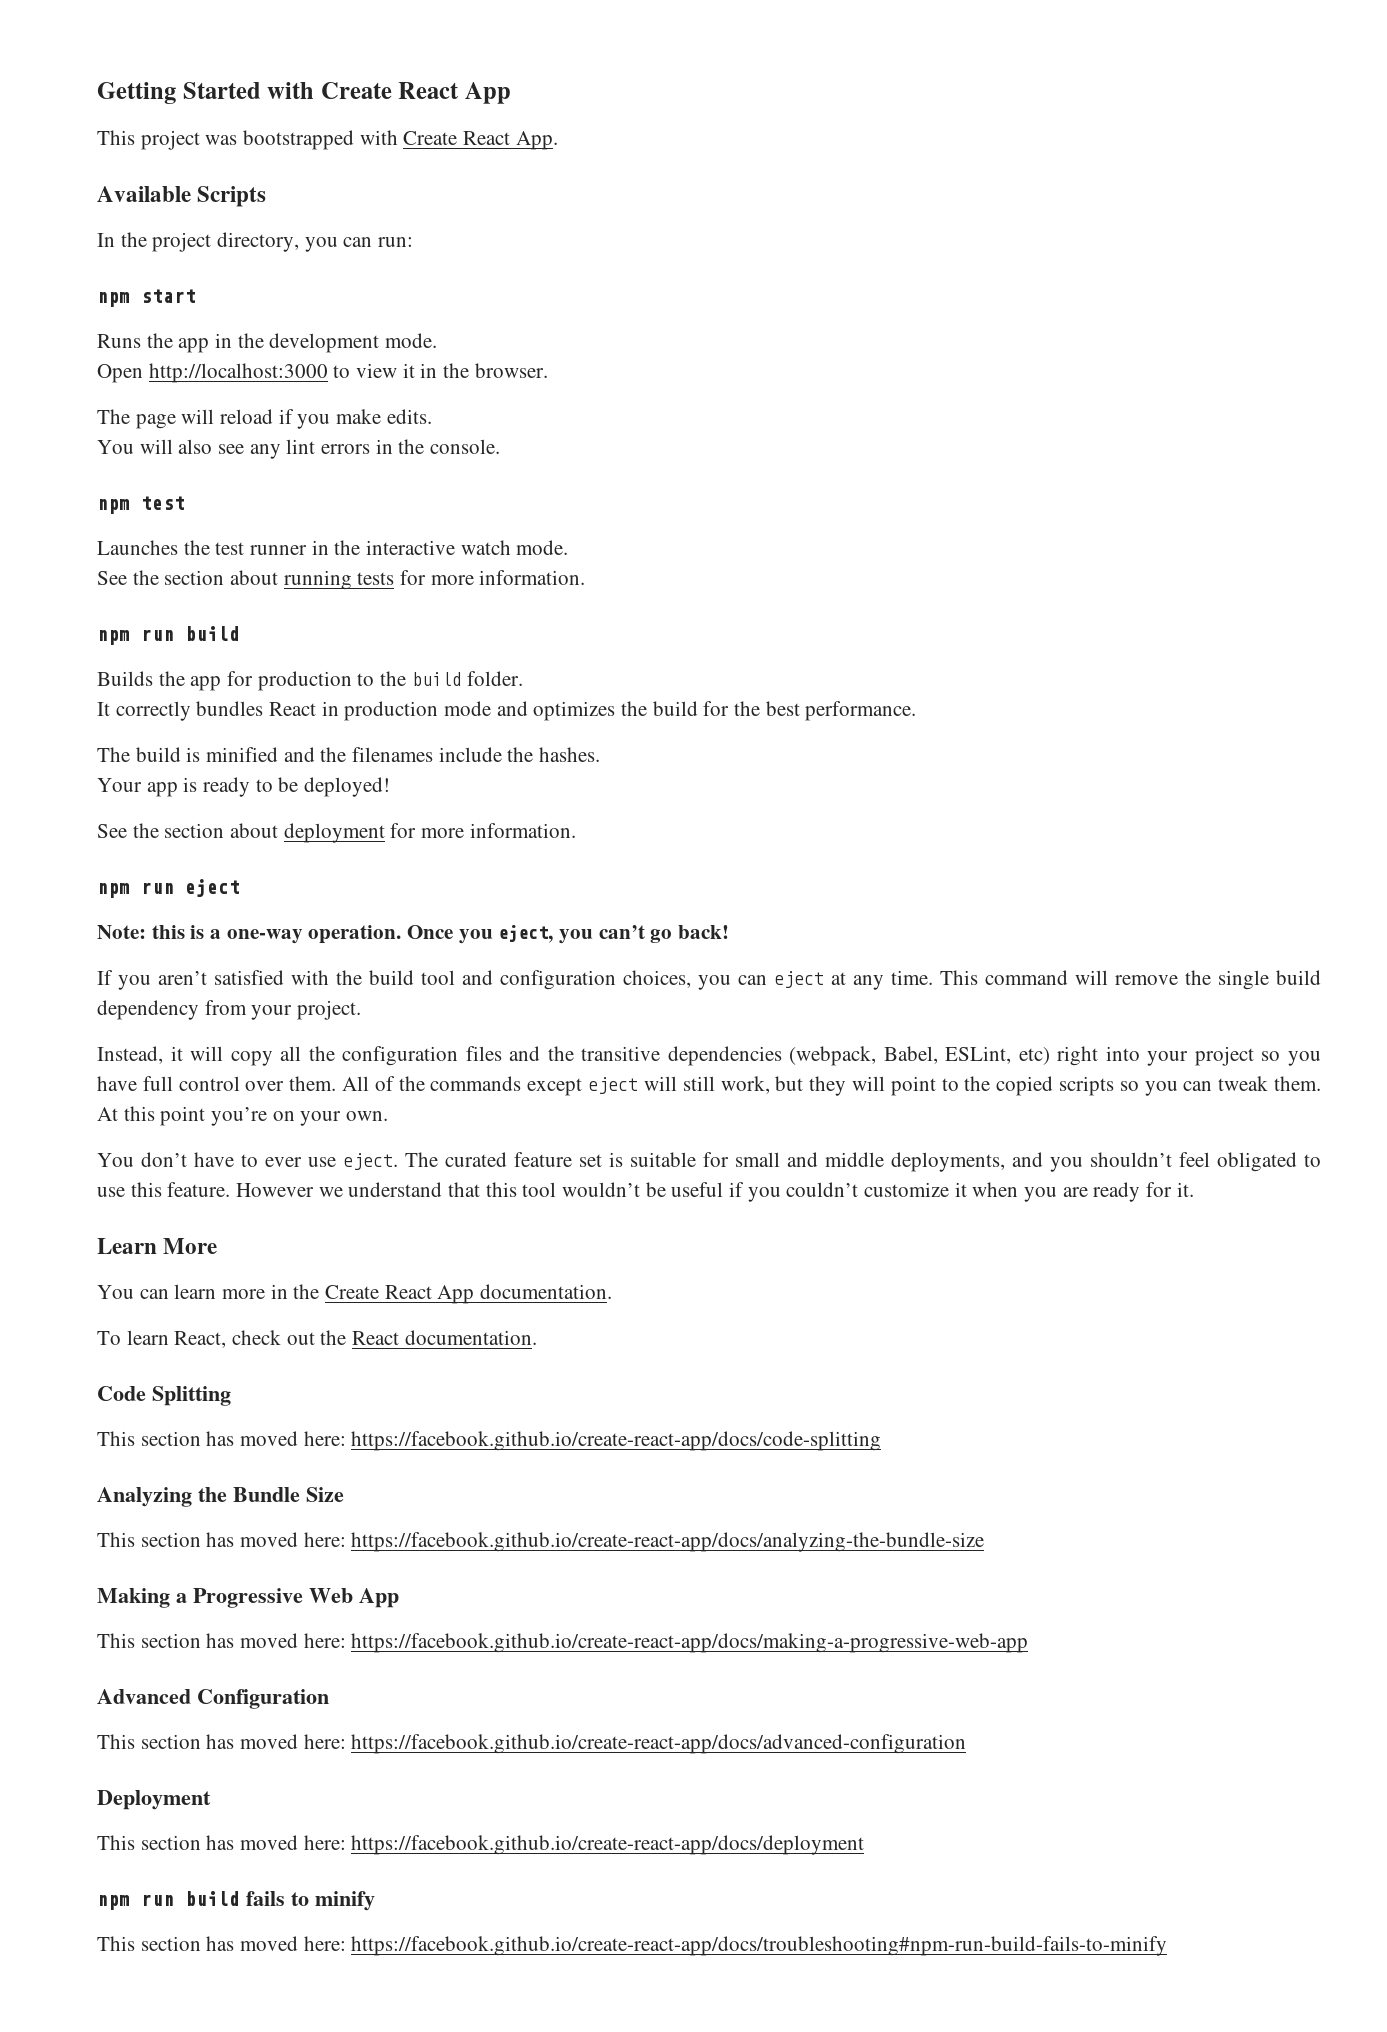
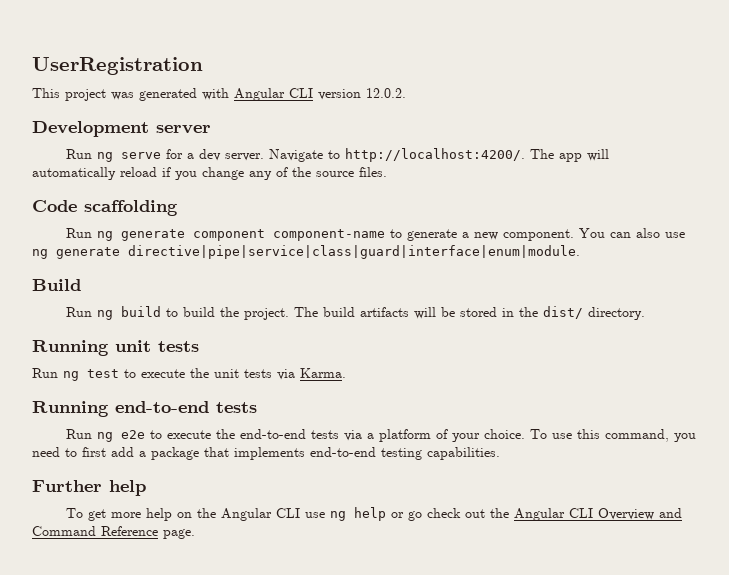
- Getting Started with Create React App
- This project was bootstrapped with Create React App.
- Available Scripts
- In the project directory, you can run:
- npm start
- Runs the app in the development mode.
- Open http://localhost:3000 to view it in the browser.
- The page will reload if you make edits.
- You will also see any lint errors in the console.
- npm test
- Launches the test runner in the interactive watch mode.
- See the section about running tests for more information.
- npm run build
- Builds the app for production to the build folder.
- It correctly bundles React in production mode and optimizes the build for the best performance.
- The build is minified and the filenames include the hashes.
- Your app is ready to be deployed!
- See the section about deployment for more information.
- npm run eject
- Note: this is a one-way operation. Once you eject, you can’t go back!
- If you aren’t satisfied with the build tool and configuration choices, you can eject at any time. This command will remove the single build dependency from your project.
- Instead, it will copy all the configuration files and the transitive dependencies (webpack, Babel, ESLint, etc) right into your project so you have full control over them. All of the commands except eject will still work, but they will point to the copied scripts so you can tweak them. At this point you’re on your own.
- You don’t have to ever use eject. The curated feature set is suitable for small and middle deployments, and you shouldn’t feel obligated to use this feature. However we understand that this tool wouldn’t be useful if you couldn’t customize it when you are ready for it.
- Learn More
- You can learn more in the Create React App documentation.
- To learn React, check out the React documentation.
- Code Splitting
- This section has moved here: https://facebook.github.io/create-react-app/docs/code-splitting
- Analyzing the Bundle Size
- This section has moved here: https://facebook.github.io/create-react-app/docs/analyzing-the-bundle-size
- Making a Progressive Web App
- This section has moved here: https://facebook.github.io/create-react-app/docs/making-a-progressive-web-app
- Advanced Configuration
- This section has moved here: https://facebook.github.io/create-react-app/docs/advanced-configuration
- Deployment
- This section has moved here: https://facebook.github.io/create-react-app/docs/deployment
- npm run build fails to minify
- This section has moved here: https://facebook.github.io/create-react-app/docs/troubleshooting#npm-run-build-fails-to-minify
+ UserRegistration
+ This project was generated with Angular CLI version 12.0.2.
+ Development server
+ Run ng serve for a dev server. Navigate to http://localhost:4200/. The app will automatically reload if you change any of the source files.
+ Code scaffolding
+ Run ng generate component component-name to generate a new component. You can also use ng generate directive|pipe|service|class|guard|interface|enum|module.
+ Build
+ Run ng build to build the project. The build artifacts will be stored in the dist/ directory.
+ Running unit tests
+ Run ng test to execute the unit tests via Karma.
+ Running end-to-end tests
+ Run ng e2e to execute the end-to-end tests via a platform of your choice. To use this command, you need to first add a package that implements end-to-end testing capabilities.
+ Further help
+ To get more help on the Angular CLI use ng help or go check out the Angular CLI Overview and Command Reference page.

